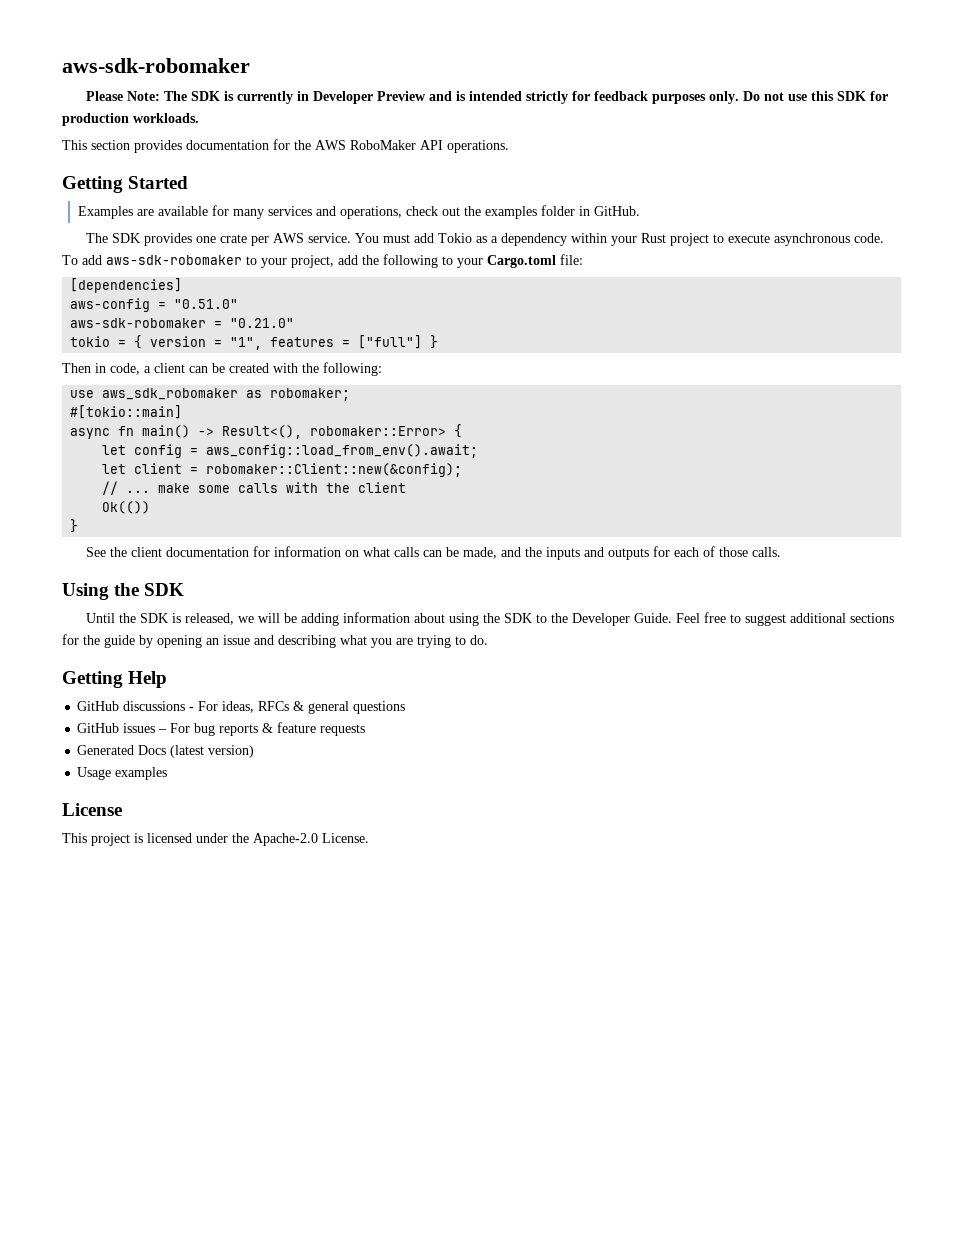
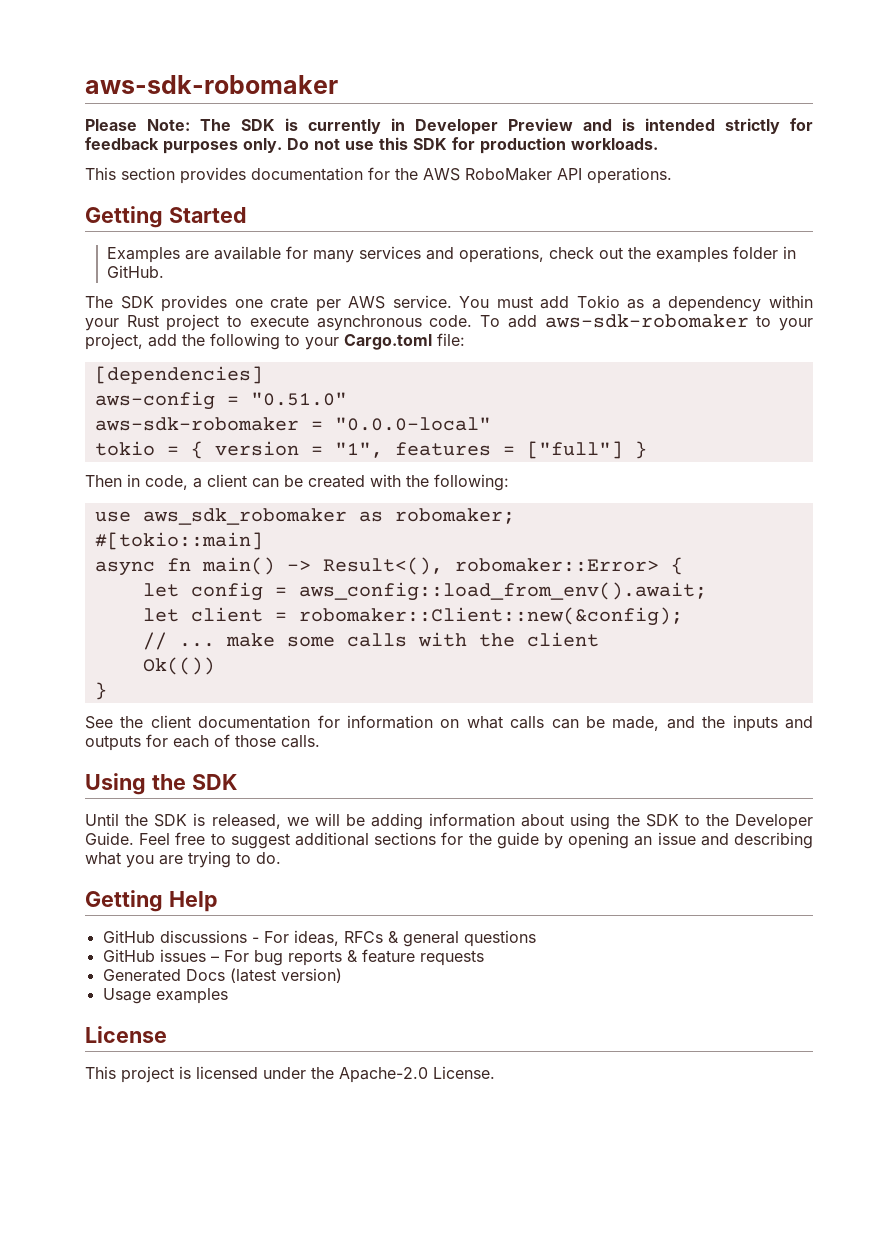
- aws-sdk-robomaker = "0.21.0"
+ aws-sdk-robomaker = "0.0.0-local"

